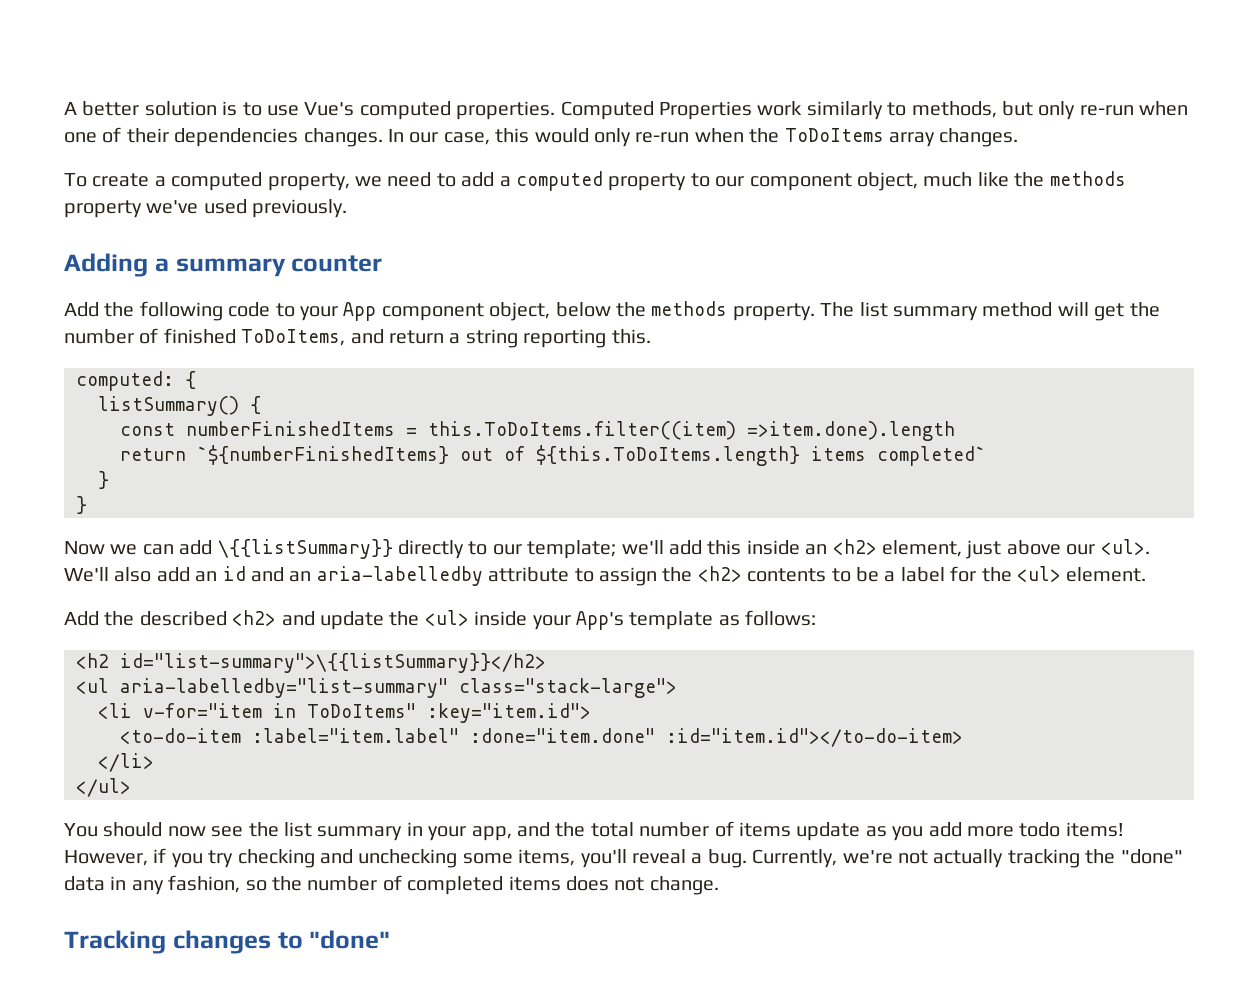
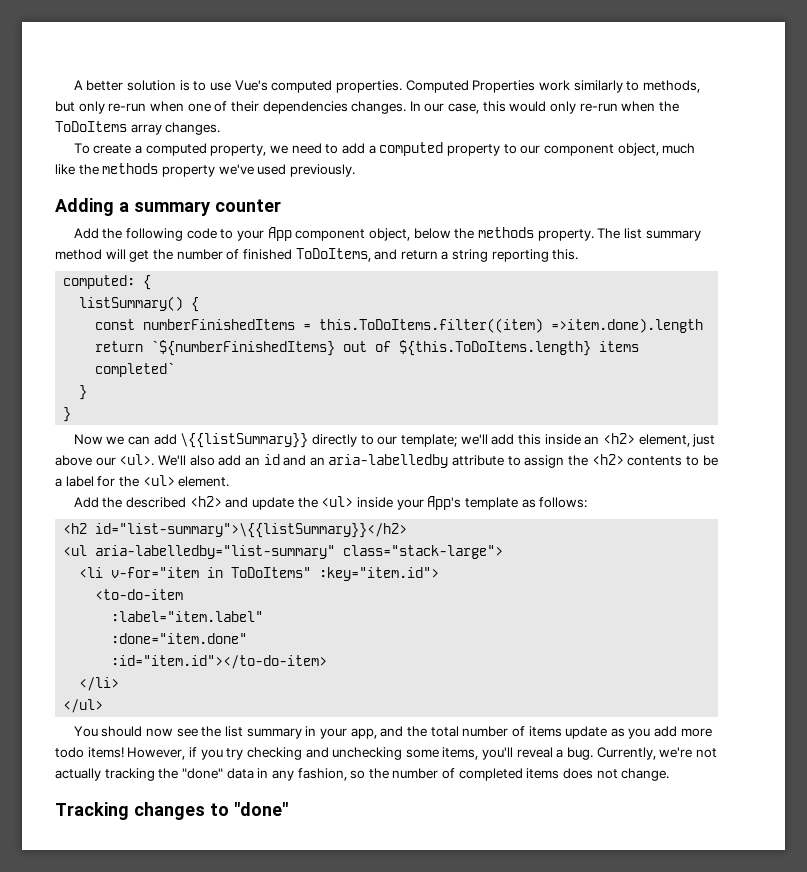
- <to-do-item :label="item.label" :done="item.done" :id="item.id"></to-do-item>
+ <to-do-item
+ :label="item.label"
+ :done="item.done"
+ :id="item.id"></to-do-item>

